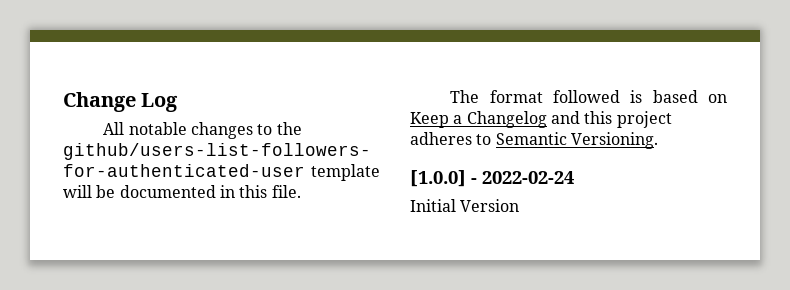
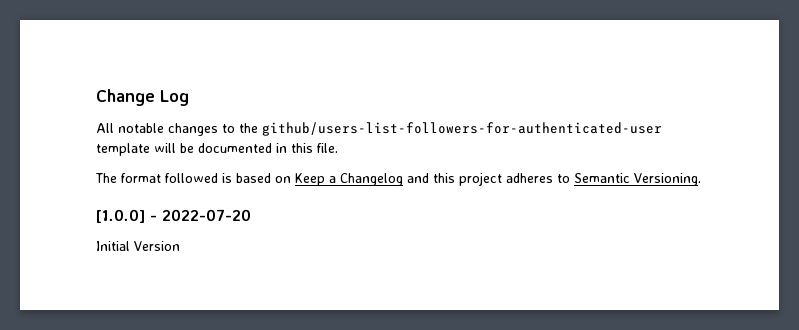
- [1.0.0] - 2022-02-24
+ [1.0.0] - 2022-07-20

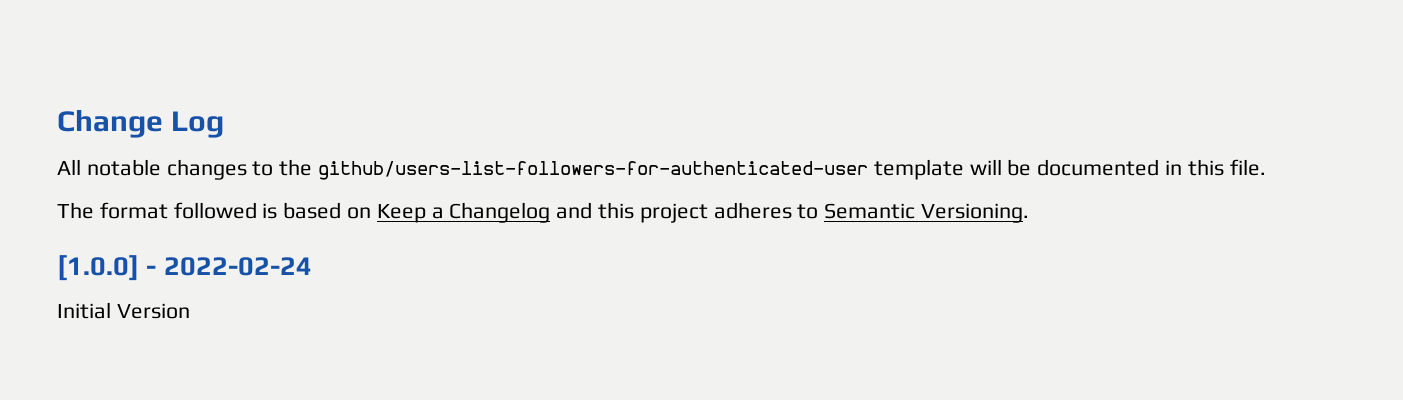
- [1.0.0] - 2022-07-20
+ [1.0.0] - 2022-02-24

